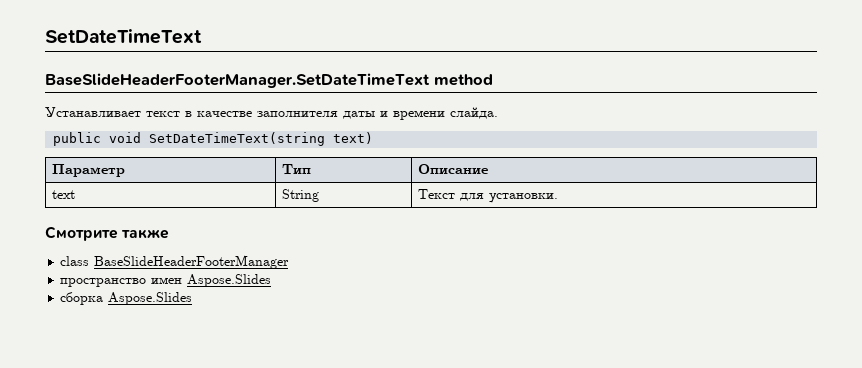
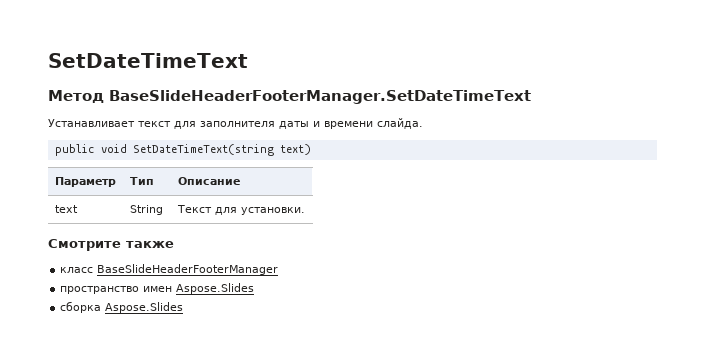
- BaseSlideHeaderFooterManager.SetDateTimeText method
+ Метод BaseSlideHeaderFooterManager.SetDateTimeText
- Устанавливает текст в качестве заполнителя даты и времени слайда.
+ Устанавливает текст для заполнителя даты и времени слайда.
- class BaseSlideHeaderFooterManager
+ класс BaseSlideHeaderFooterManager

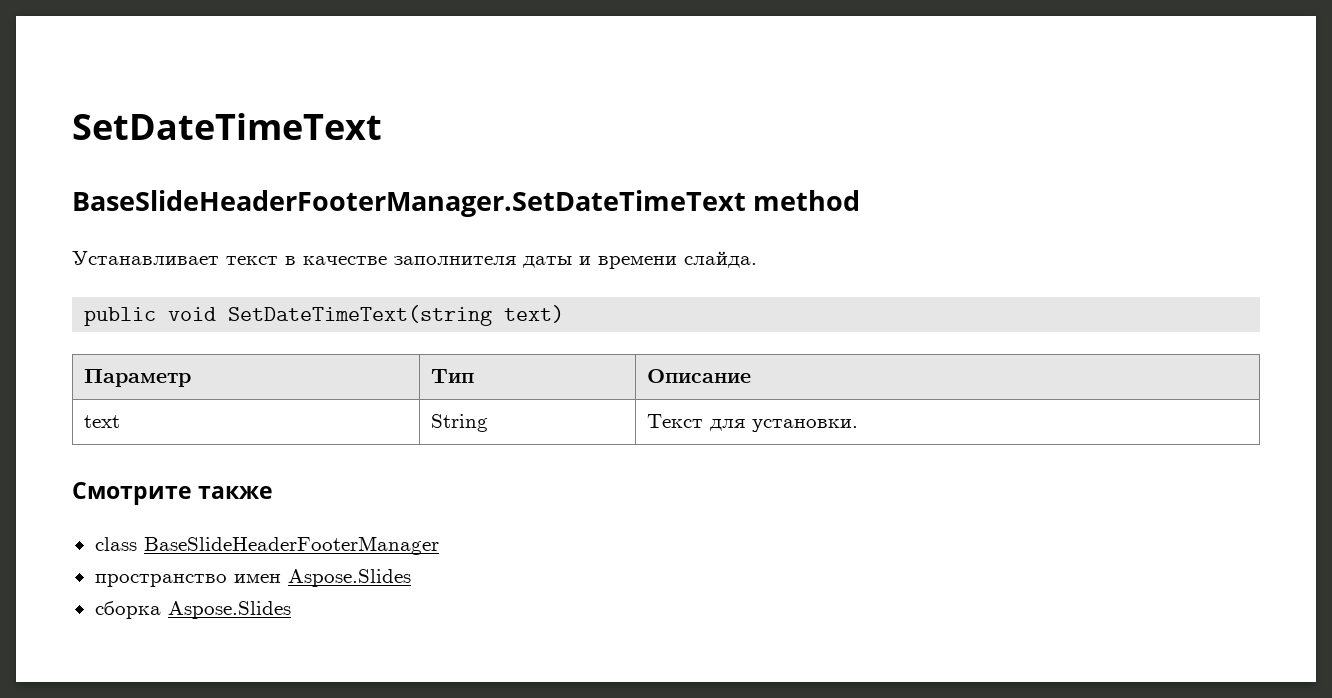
- Метод BaseSlideHeaderFooterManager.SetDateTimeText
+ BaseSlideHeaderFooterManager.SetDateTimeText method
- Устанавливает текст для заполнителя даты и времени слайда.
+ Устанавливает текст в качестве заполнителя даты и времени слайда.
- класс BaseSlideHeaderFooterManager
+ class BaseSlideHeaderFooterManager

